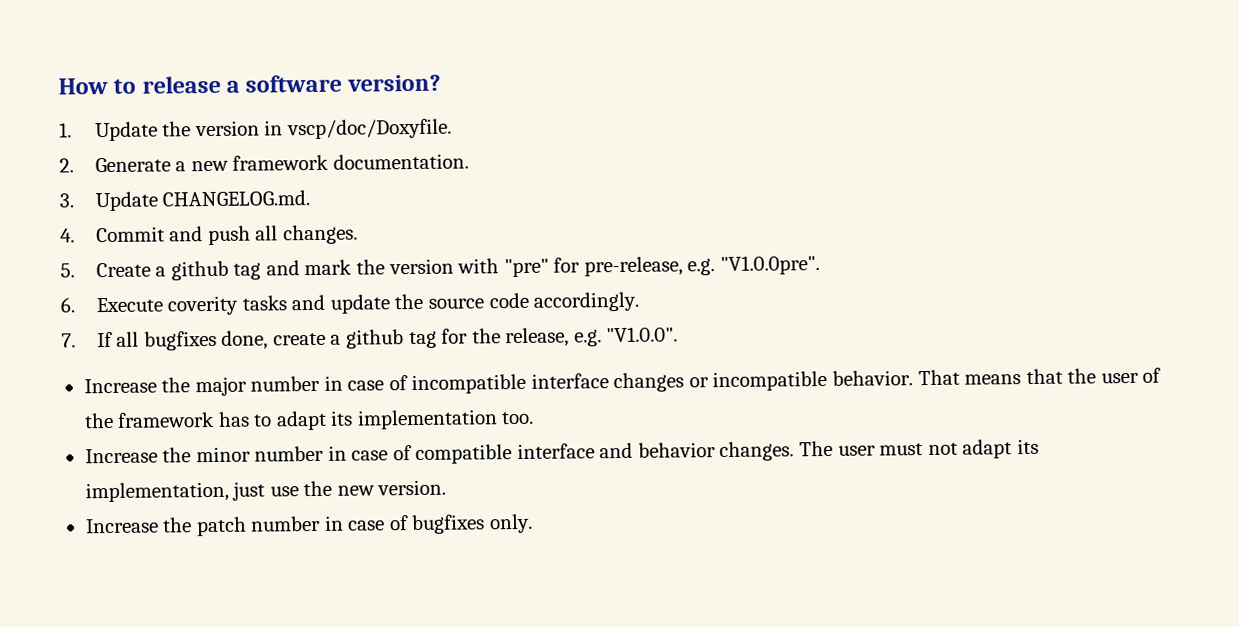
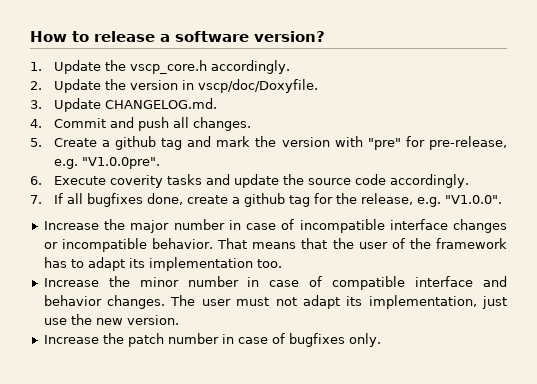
- 1. Update the version in vscp/doc/Doxyfile.
- 2. Generate a new framework documentation.
+ 1. Update the vscp_core.h accordingly.
+ 2. Update the version in vscp/doc/Doxyfile.

